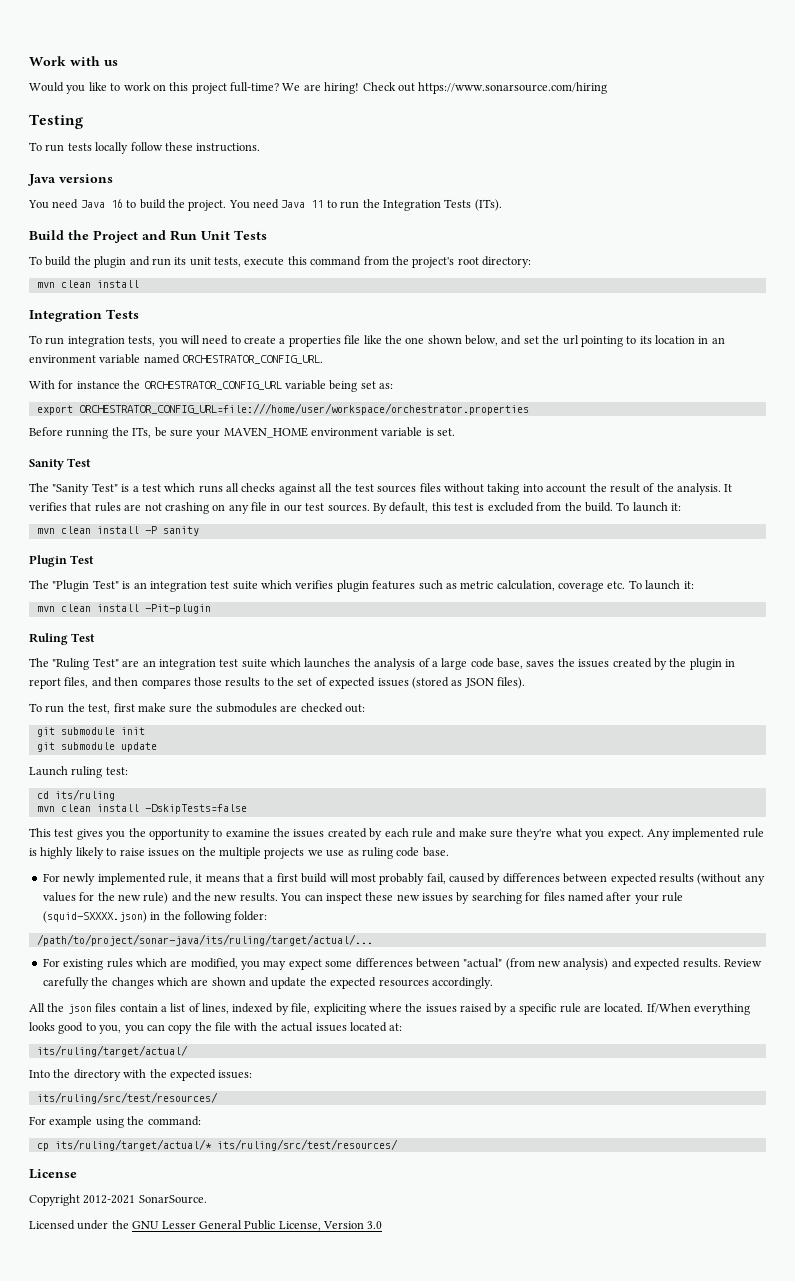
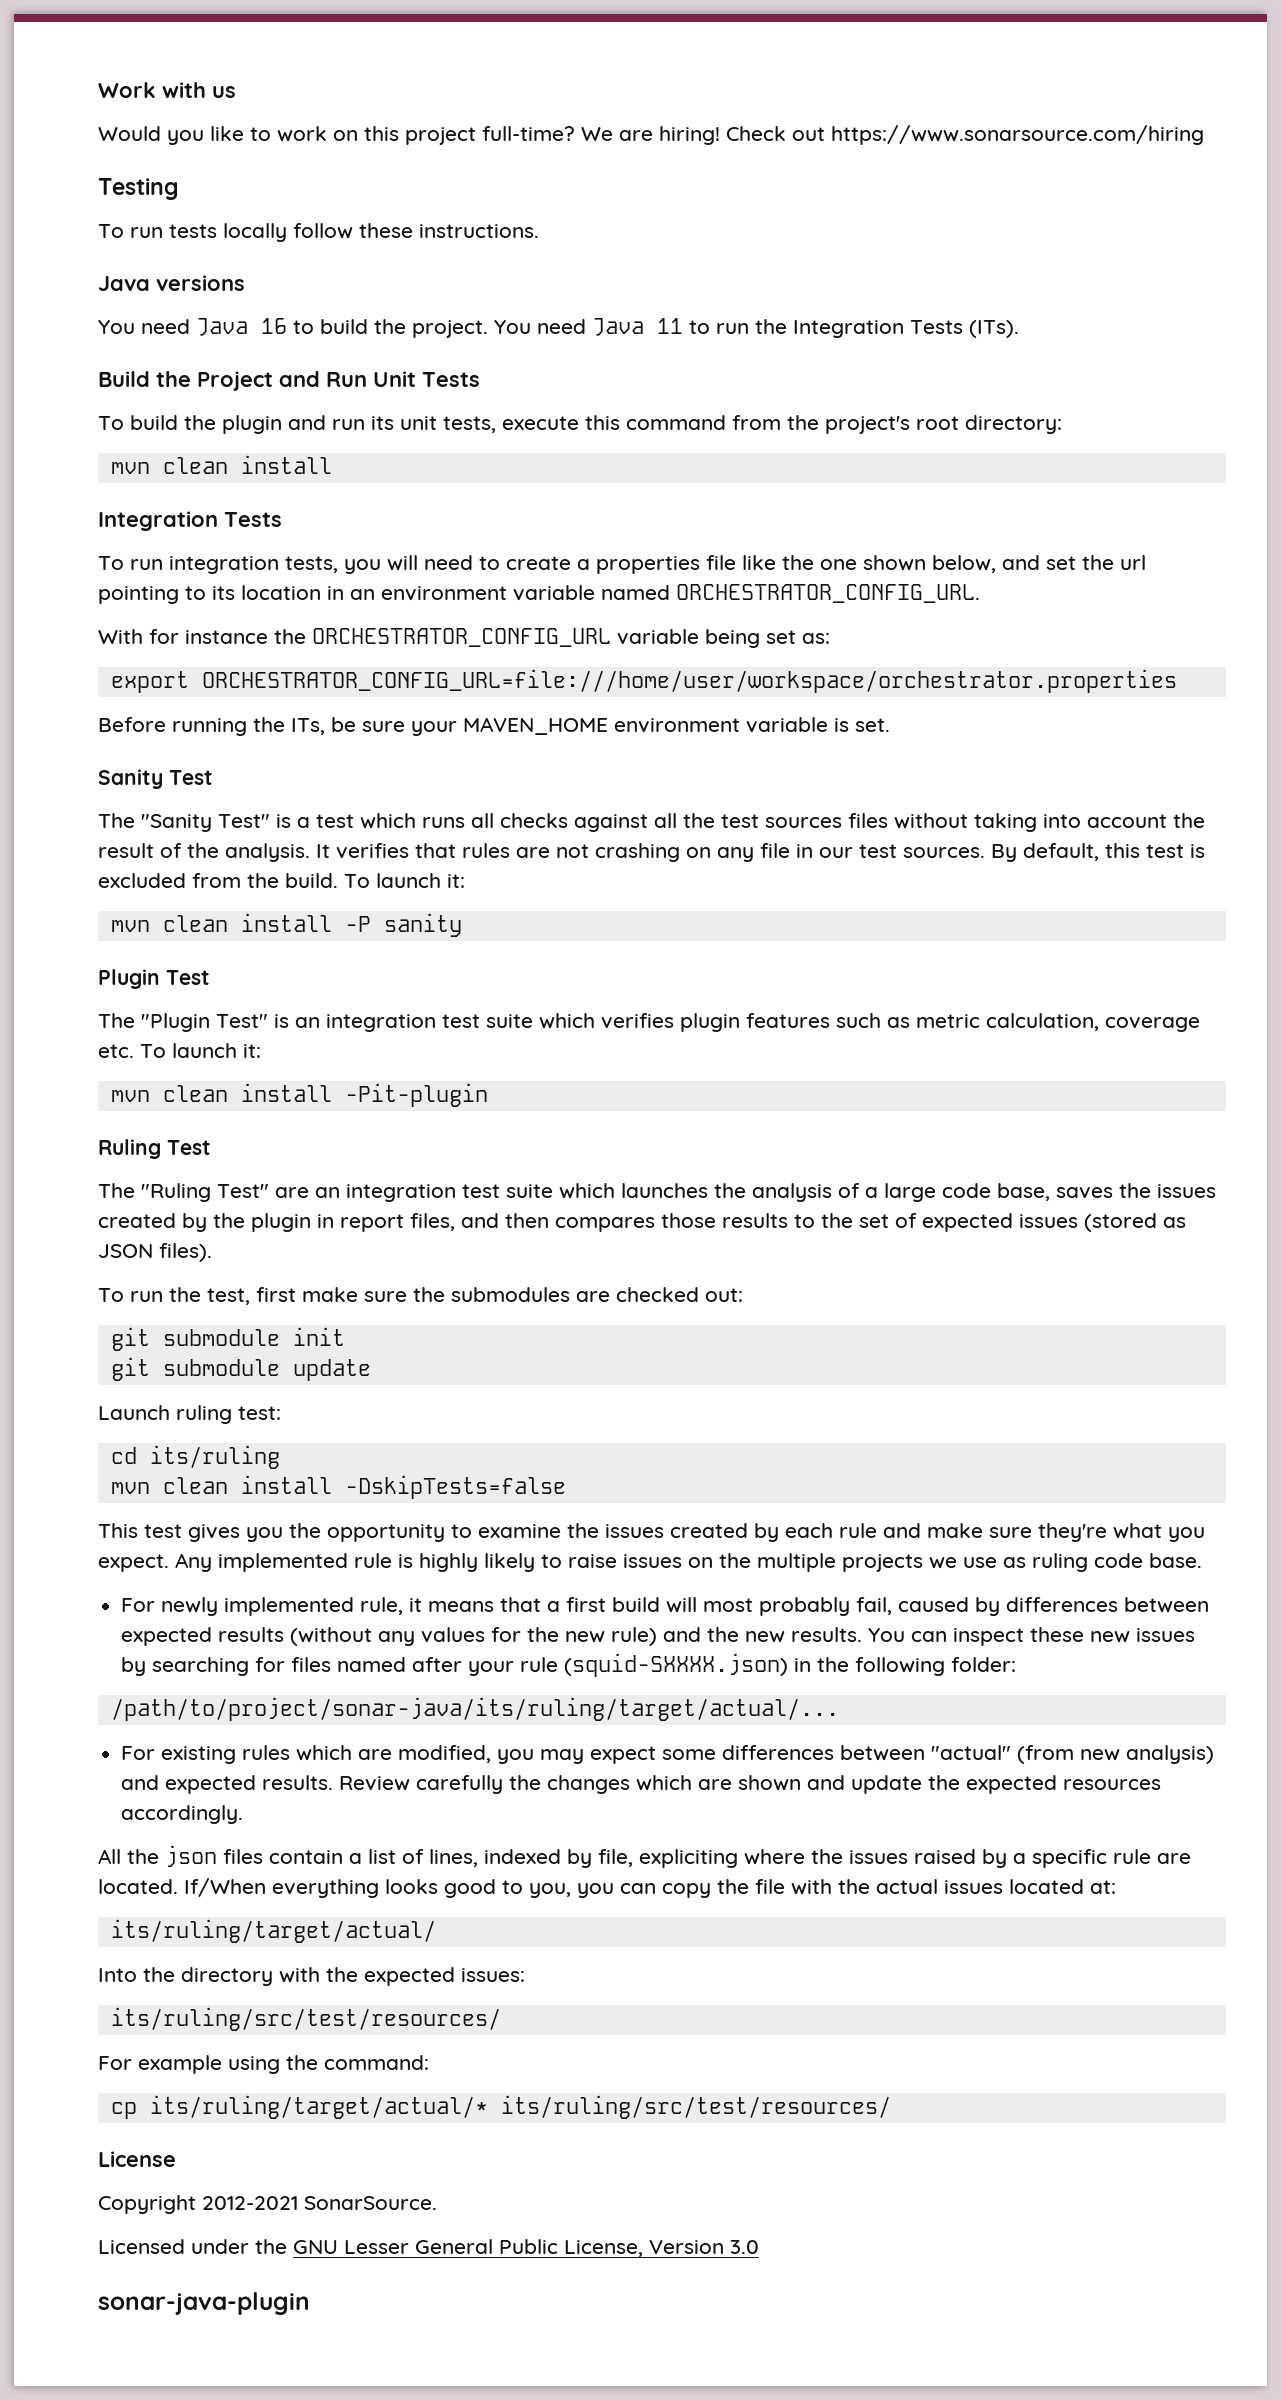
+ sonar-java-plugin

